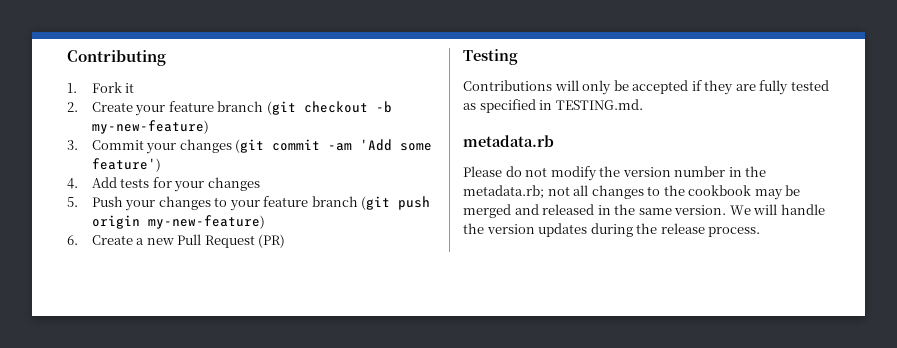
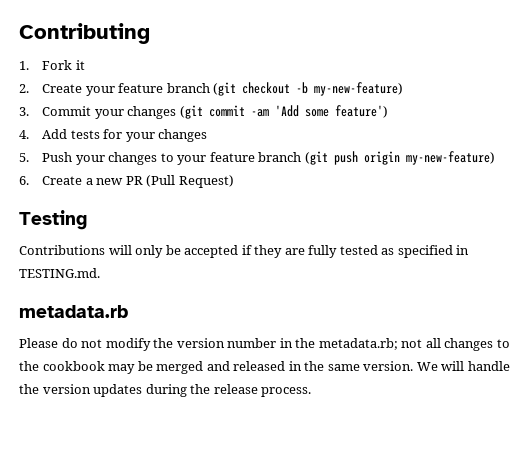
- 6. Create a new Pull Request (PR)
+ 6. Create a new PR (Pull Request)

